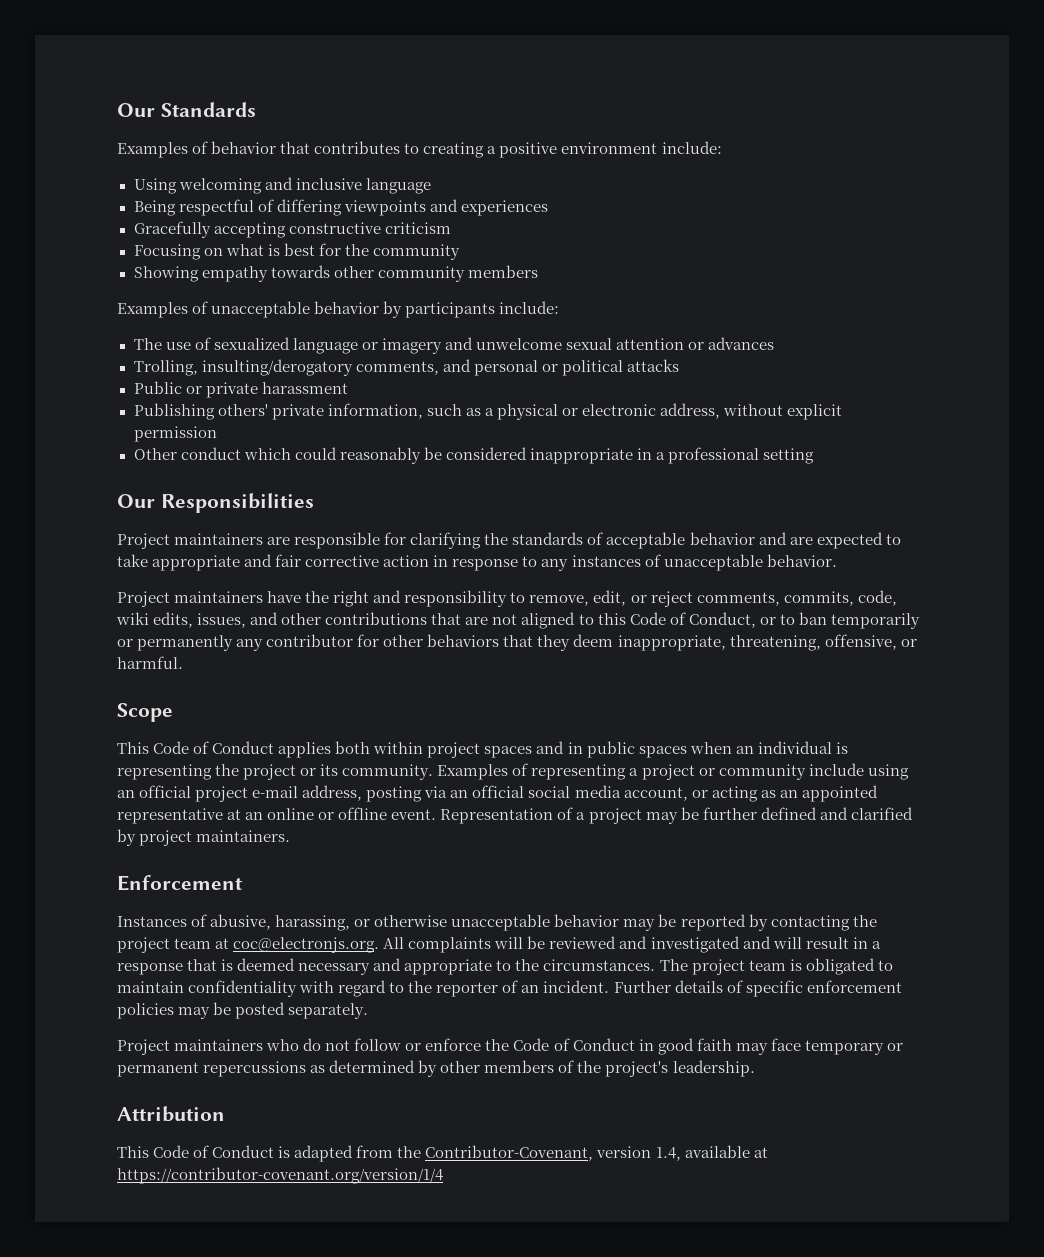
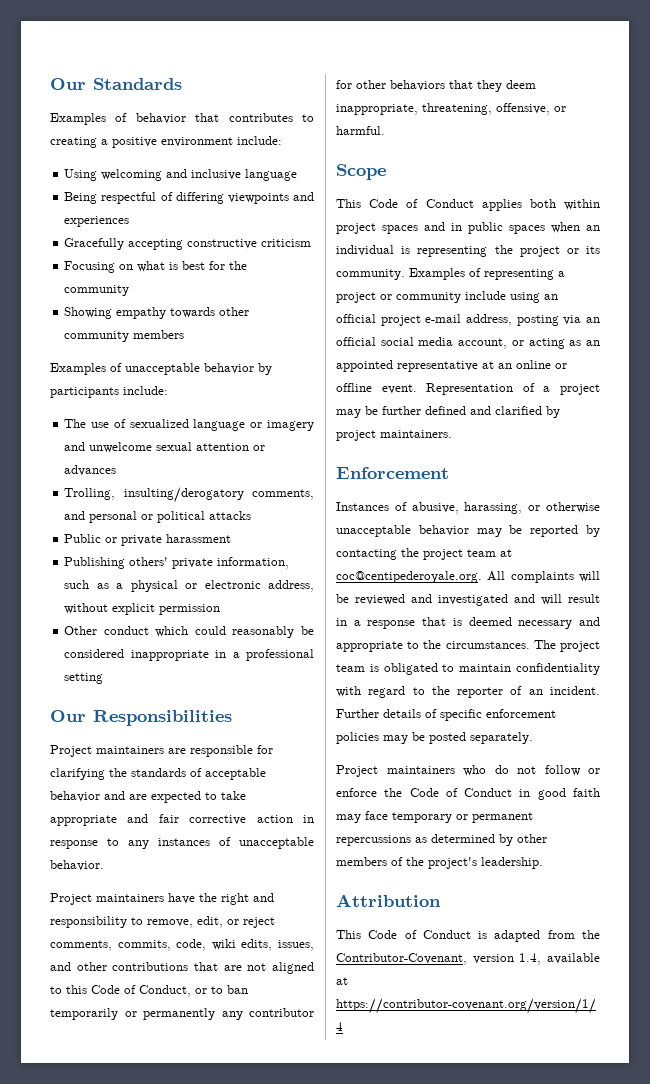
- Instances of abusive, harassing, or otherwise unacceptable behavior may be reported by contacting the project team at coc@electronjs.org. All complaints will be reviewed and investigated and will result in a response that is deemed necessary and appropriate to the circumstances.
+ Instances of abusive, harassing, or otherwise unacceptable behavior may be reported by contacting the project team at coc@centipederoyale.org. All complaints will be reviewed and investigated and will result in a response that is deemed necessary and appropriate to the circumstances.

